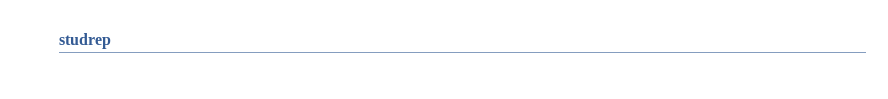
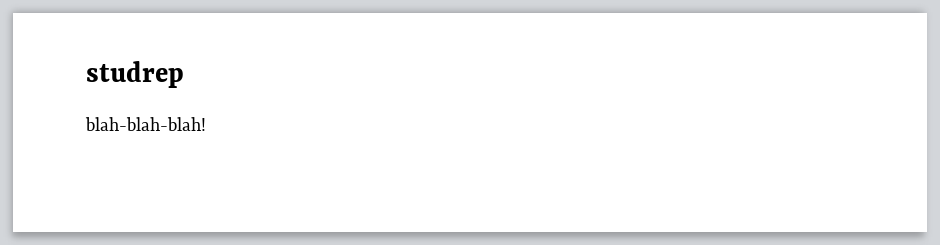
+ blah-blah-blah!

